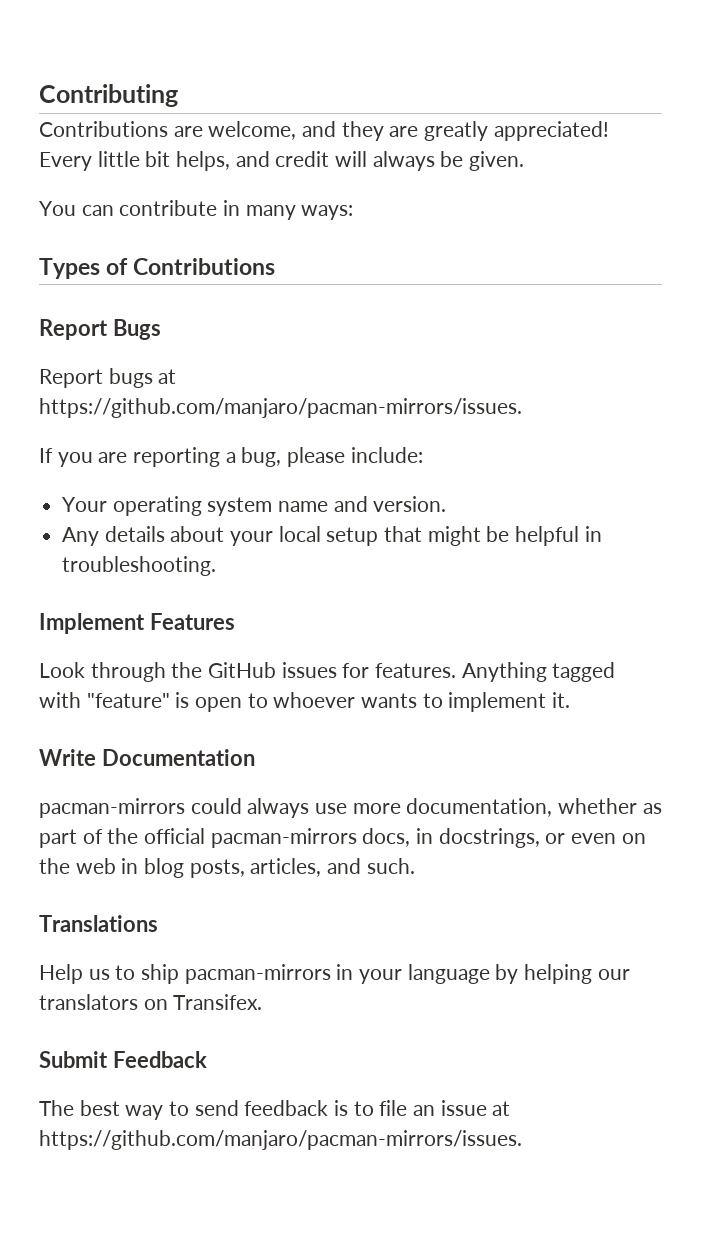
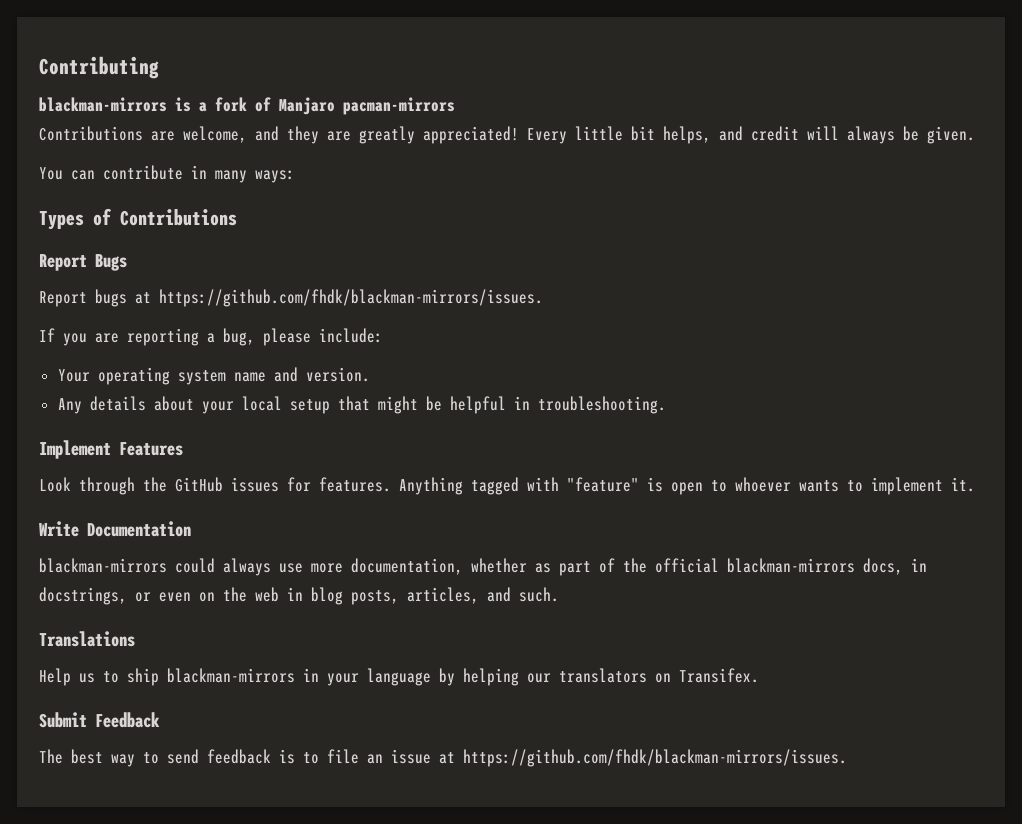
+ blackman-mirrors is a fork of Manjaro pacman-mirrors
- Report bugs at https://github.com/manjaro/pacman-mirrors/issues.
+ Report bugs at https://github.com/fhdk/blackman-mirrors/issues.
- pacman-mirrors could always use more documentation, whether as part of the official pacman-mirrors docs, in docstrings, or even on the web in blog posts, articles, and such.
+ blackman-mirrors could always use more documentation, whether as part of the official blackman-mirrors docs, in docstrings, or even on the web in blog posts, articles, and such.
- Help us to ship pacman-mirrors in your language by helping our translators on Transifex.
+ Help us to ship blackman-mirrors in your language by helping our translators on Transifex.
- The best way to send feedback is to file an issue at https://github.com/manjaro/pacman-mirrors/issues.
+ The best way to send feedback is to file an issue at https://github.com/fhdk/blackman-mirrors/issues.

